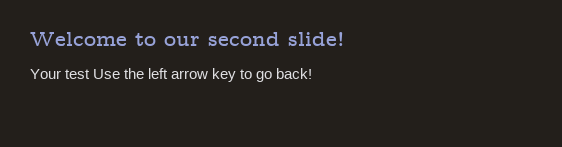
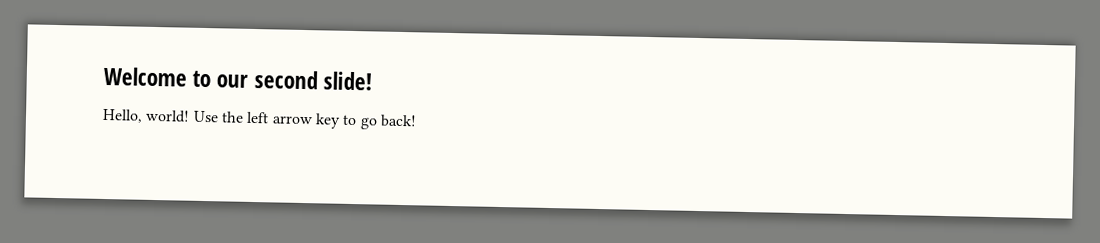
- Your test Use the left arrow key to go back!
+ Hello, world! Use the left arrow key to go back!

